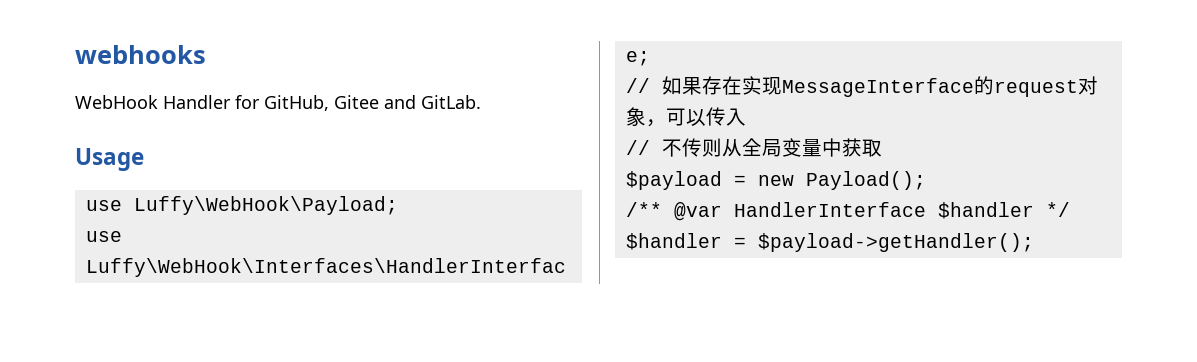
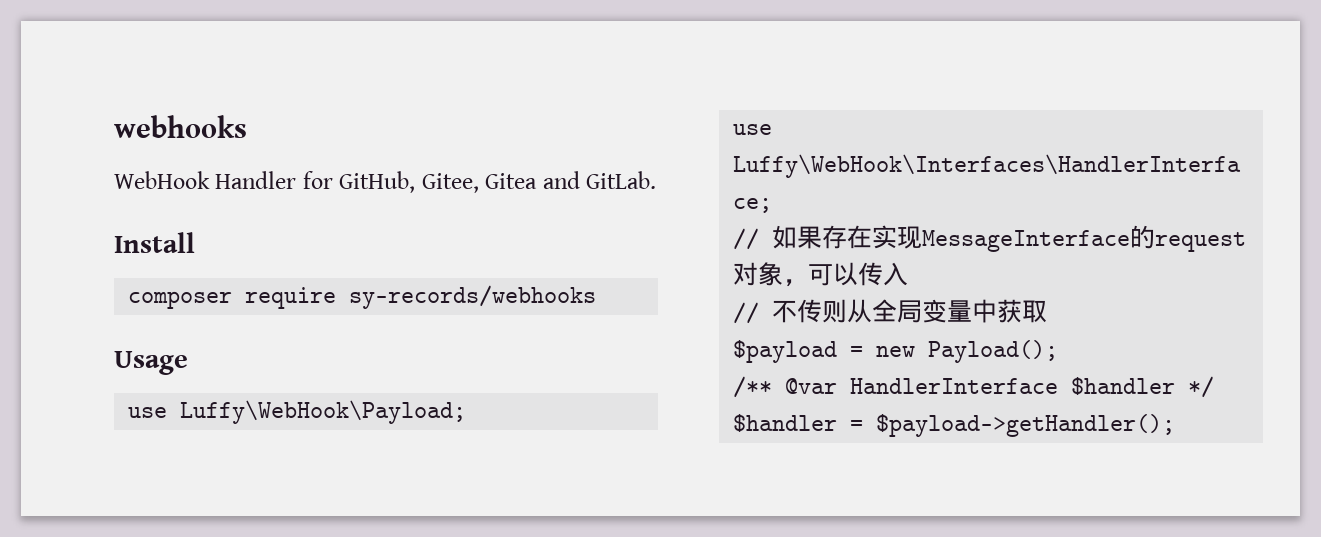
- WebHook Handler for GitHub, Gitee and GitLab.
+ WebHook Handler for GitHub, Gitee, Gitea and GitLab.
+ Install
+ composer require sy-records/webhooks

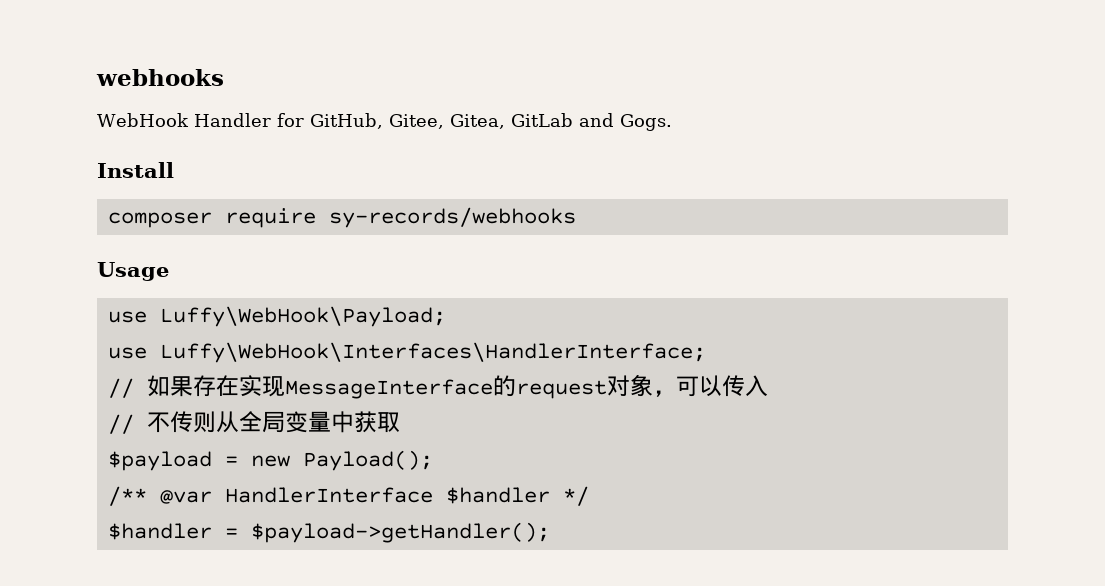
- WebHook Handler for GitHub, Gitee, Gitea and GitLab.
+ WebHook Handler for GitHub, Gitee, Gitea, GitLab and Gogs.

